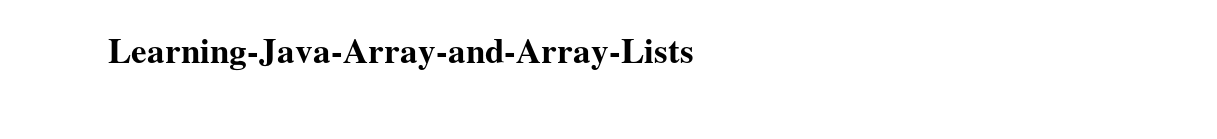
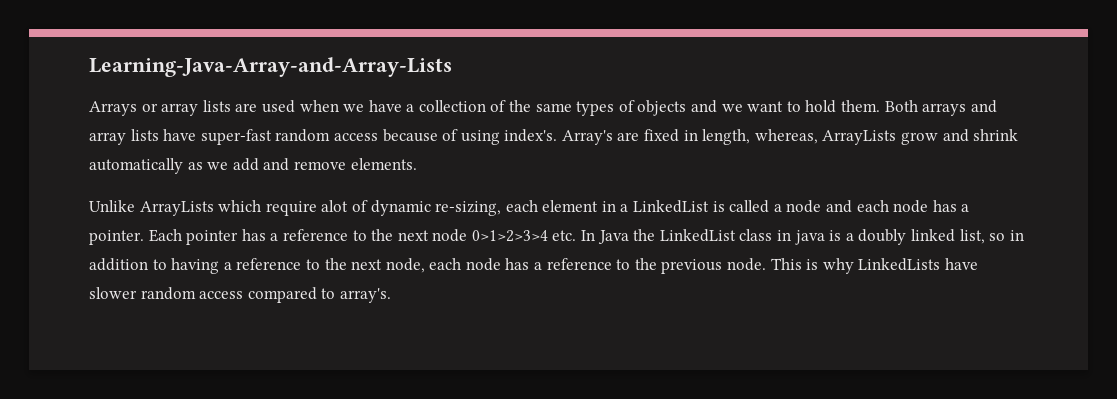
+ Arrays or array lists are used when we have a collection of the same types of objects and we want to hold them. Both arrays and array lists have super-fast random access because of using index's. Array's are fixed in length, whereas, ArrayLists grow and shrink automatically as we add and remove elements.
+ Unlike ArrayLists which require alot of dynamic re-sizing, each element in a LinkedList is called a node and each node has a pointer. Each pointer has a reference to the next node 0>1>2>3>4 etc. In Java the LinkedList class in java is a doubly linked list, so in addition to having a reference to the next node, each node has a reference to the previous node. This is why LinkedLists have slower random access compared to array's.

